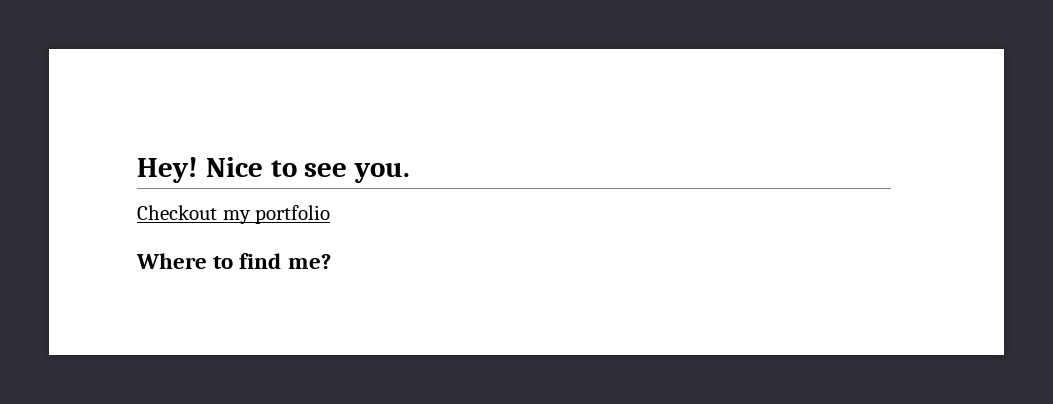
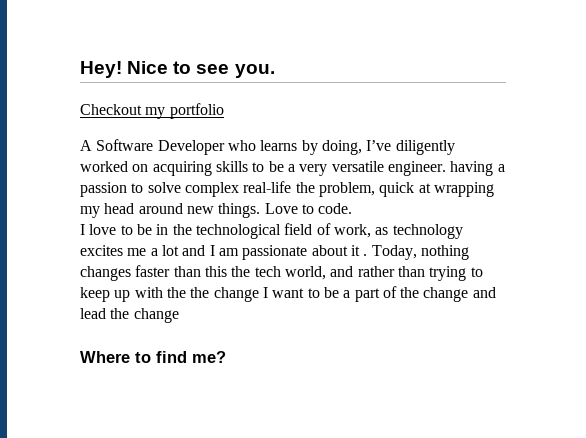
+ A Software Developer who learns by doing, I’ve diligently worked on acquiring skills to be a very versatile engineer. having a passion to solve complex real-life the problem, quick at wrapping my head around new things. Love to code.
+ I love to be in the technological field of work, as technology excites me a lot and I am passionate about it . Today, nothing changes faster than this the tech world, and rather than trying to keep up with the the change I want to be a part of the change and lead the change

